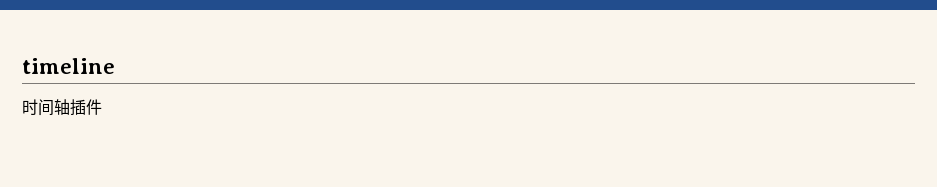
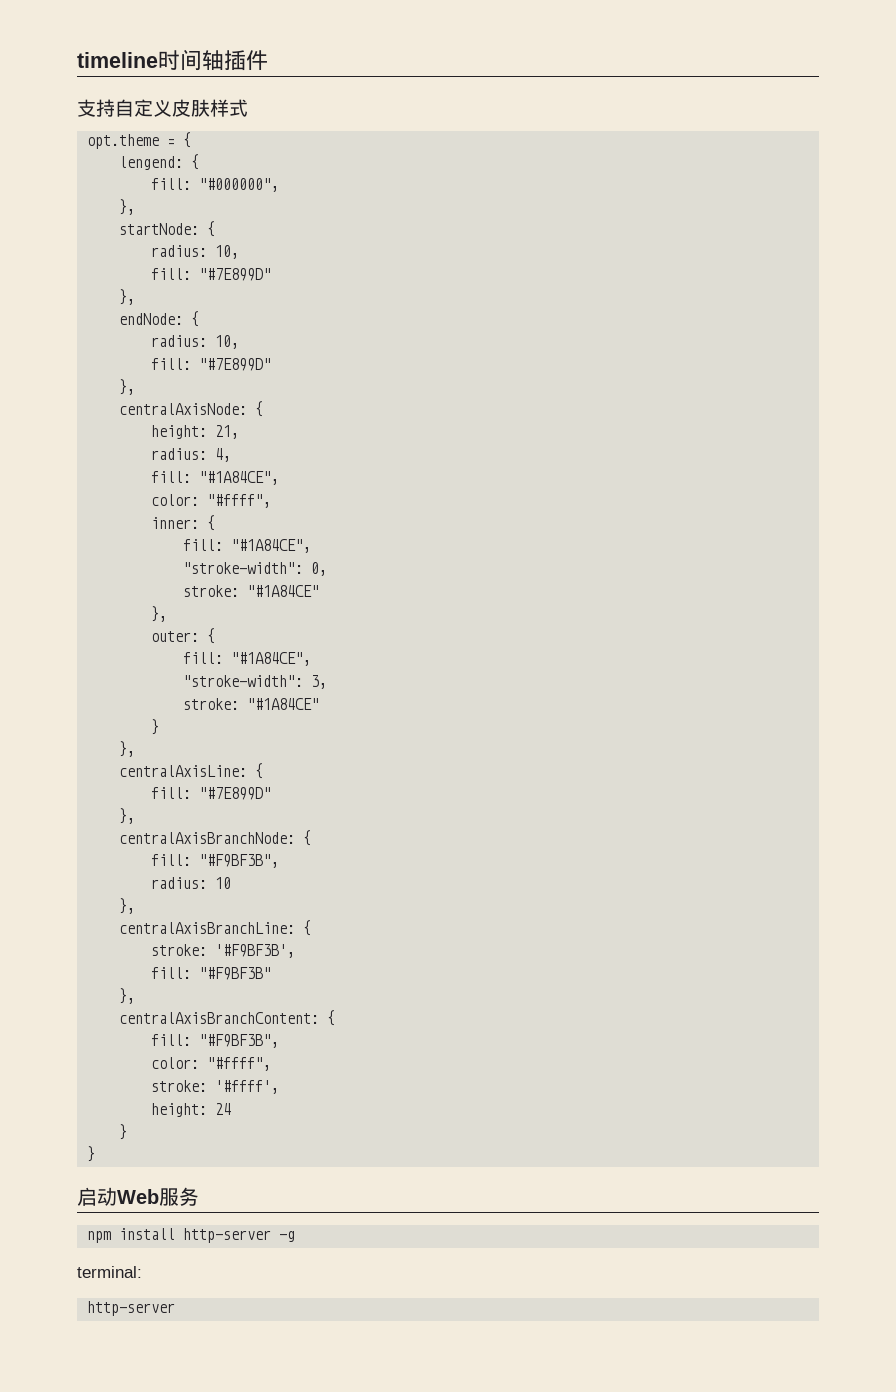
- timeline
- 时间轴插件
+ timeline时间轴插件
+ 支持自定义皮肤样式
+ opt.theme = {
+ lengend: {
+ fill: "#000000",
+ },
+ startNode: {
+ radius: 10,
+ fill: "#7E899D"
+ },
+ endNode: {
+ radius: 10,
+ fill: "#7E899D"
+ },
+ centralAxisNode: {
+ height: 21,
+ radius: 4,
+ fill: "#1A84CE",
+ color: "#ffff",
+ inner: {
+ fill: "#1A84CE",
+ "stroke-width": 0,
+ stroke: "#1A84CE"
+ },
+ outer: {
+ fill: "#1A84CE",
+ "stroke-width": 3,
+ stroke: "#1A84CE"
+ }
+ },
+ centralAxisLine: {
+ fill: "#7E899D"
+ },
+ centralAxisBranchNode: {
+ fill: "#F9BF3B",
+ radius: 10
+ },
+ centralAxisBranchLine: {
+ stroke: '#F9BF3B',
+ fill: "#F9BF3B"
+ },
+ centralAxisBranchContent: {
+ fill: "#F9BF3B",
+ color: "#ffff",
+ stroke: '#ffff',
+ height: 24
+ }
+ }
+ 启动Web服务
+ npm install http-server -g
+ terminal:
+ http-server

